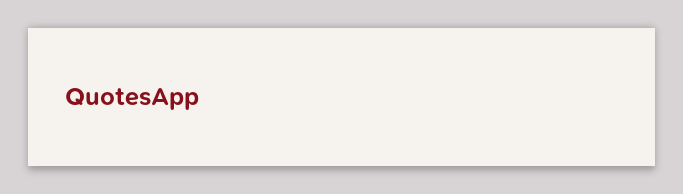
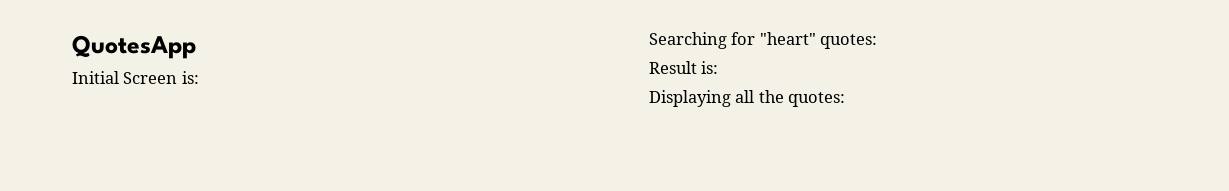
+ Initial Screen is:
+ Searching for "heart" quotes:
+ Result is:
+ Displaying all the quotes:

